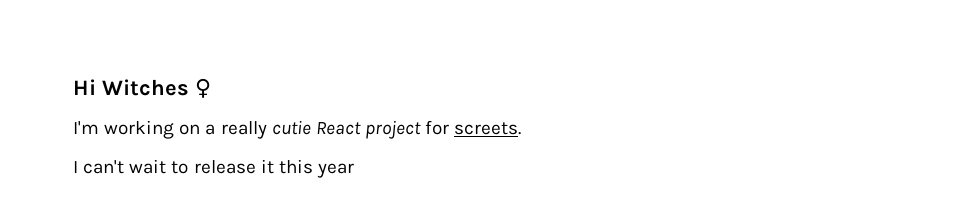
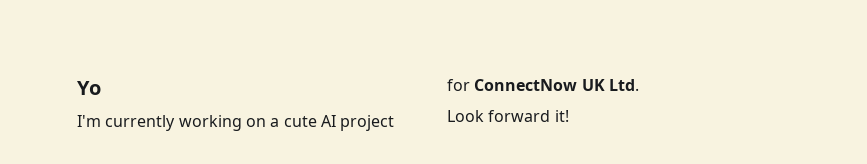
- Hi Witches ♀
+ Yo
- I'm working on a really cutie React project for screets.
- I can't wait to release it this year
+ I'm currently working on a cute AI project for ConnectNow UK Ltd.
+ Look forward it!

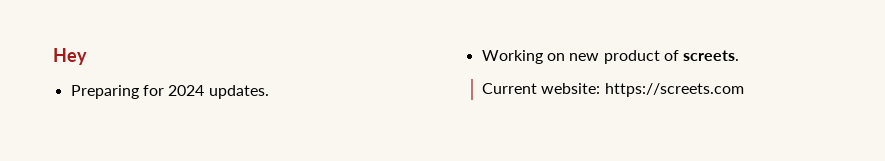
- Yo
- I'm currently working on a cute AI project for ConnectNow UK Ltd.
- Look forward it!
+ Hey
+ Preparing for 2024 updates.
+ Working on new product of screets.
+ Current website: https://screets.com

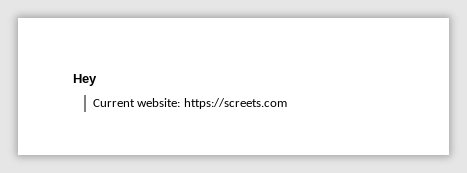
- Preparing for 2024 updates.
- Working on new product of screets.

